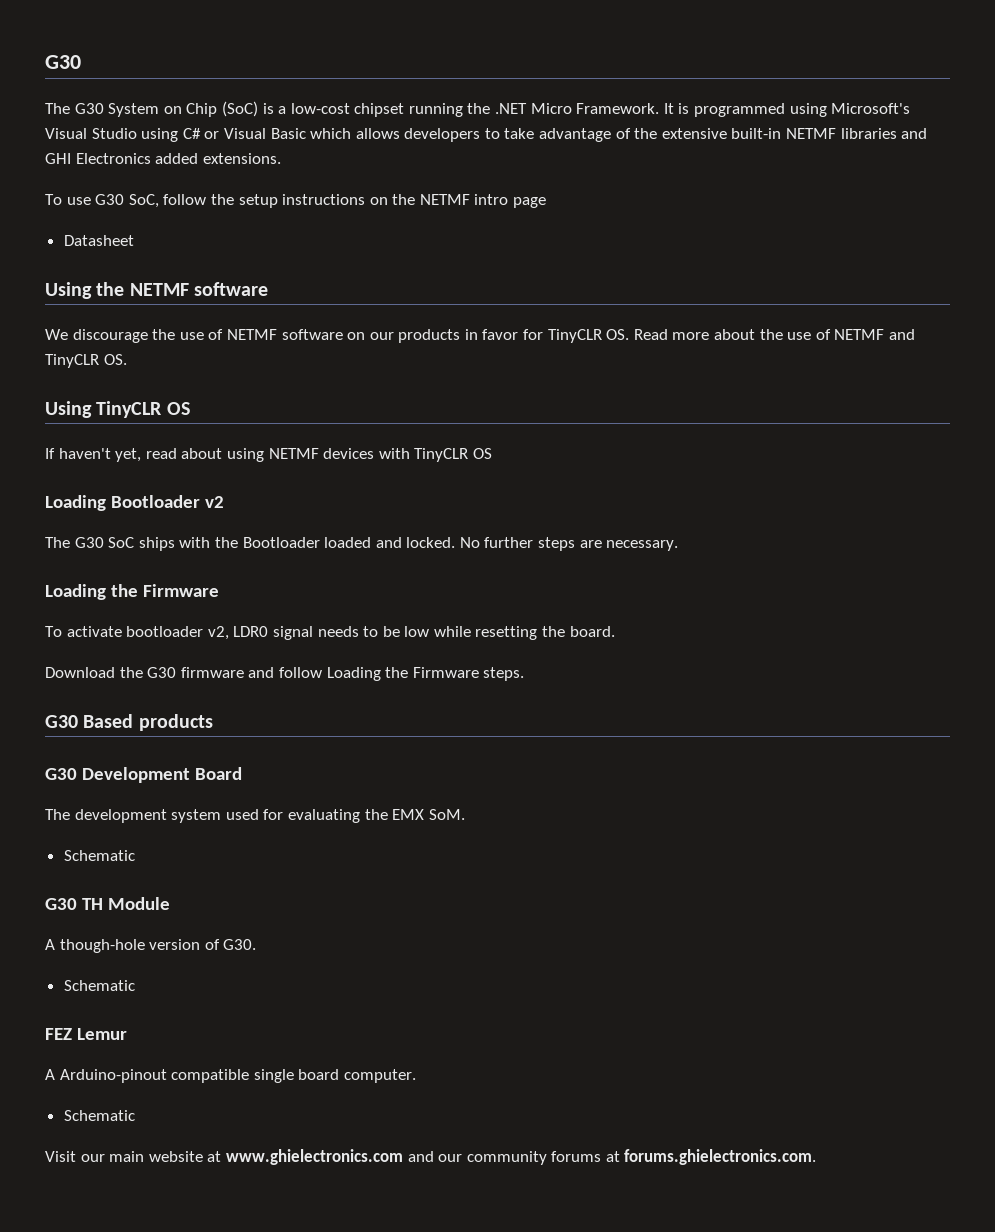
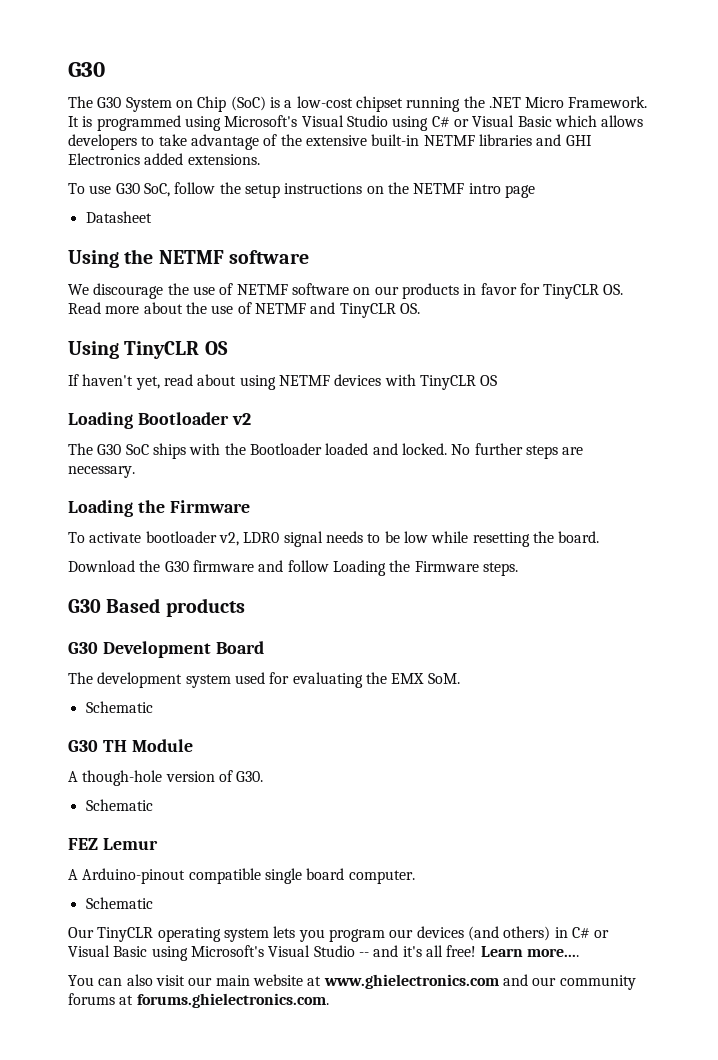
- Visit our main website at www.ghielectronics.com and our community forums at forums.ghielectronics.com.
+ Our TinyCLR operating system lets you program our devices (and others) in C# or Visual Basic using Microsoft's Visual Studio -- and it's all free! Learn more....
+ You can also visit our main website at www.ghielectronics.com and our community forums at forums.ghielectronics.com.

